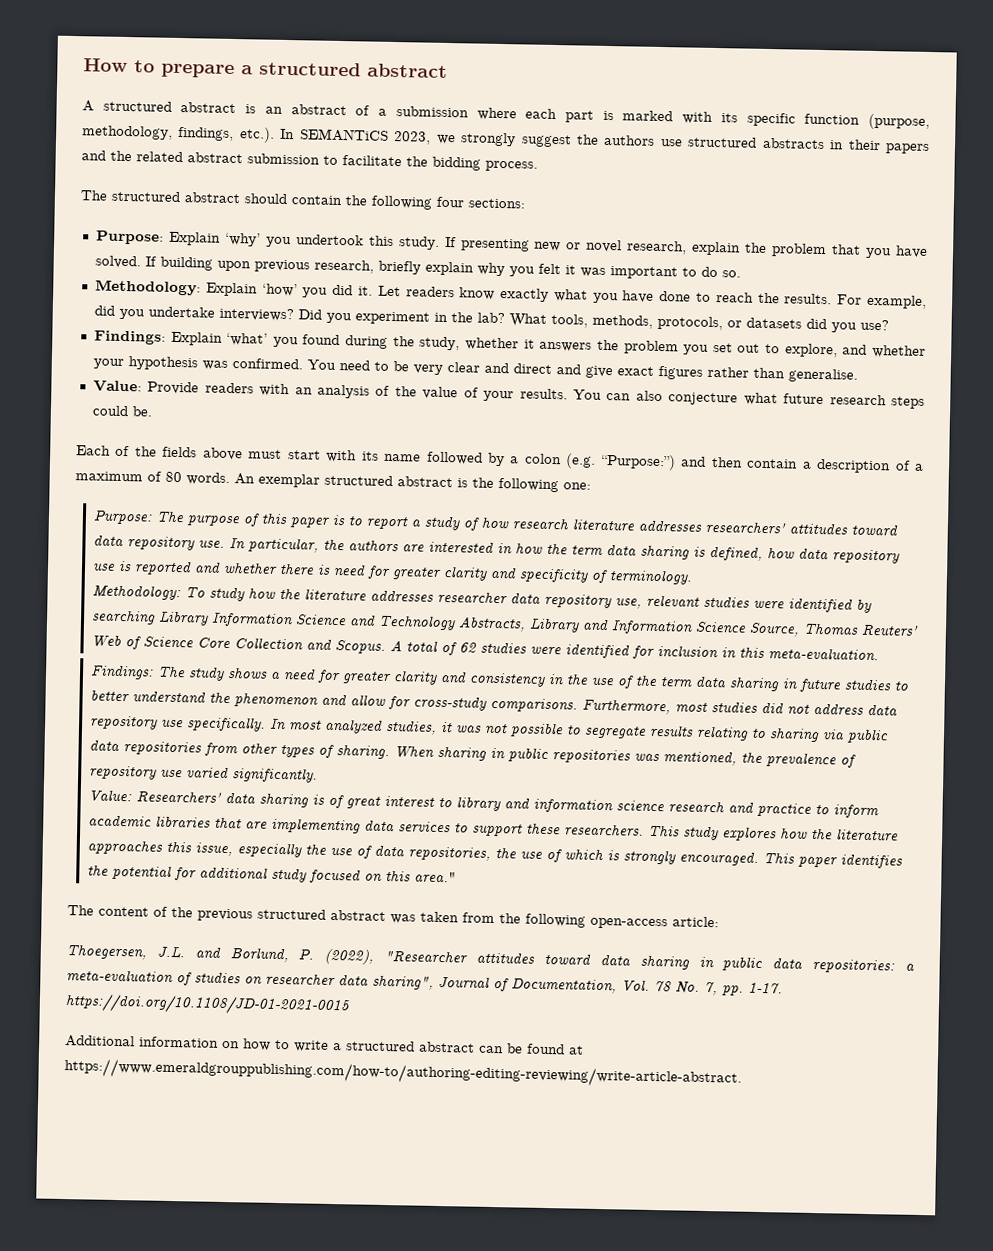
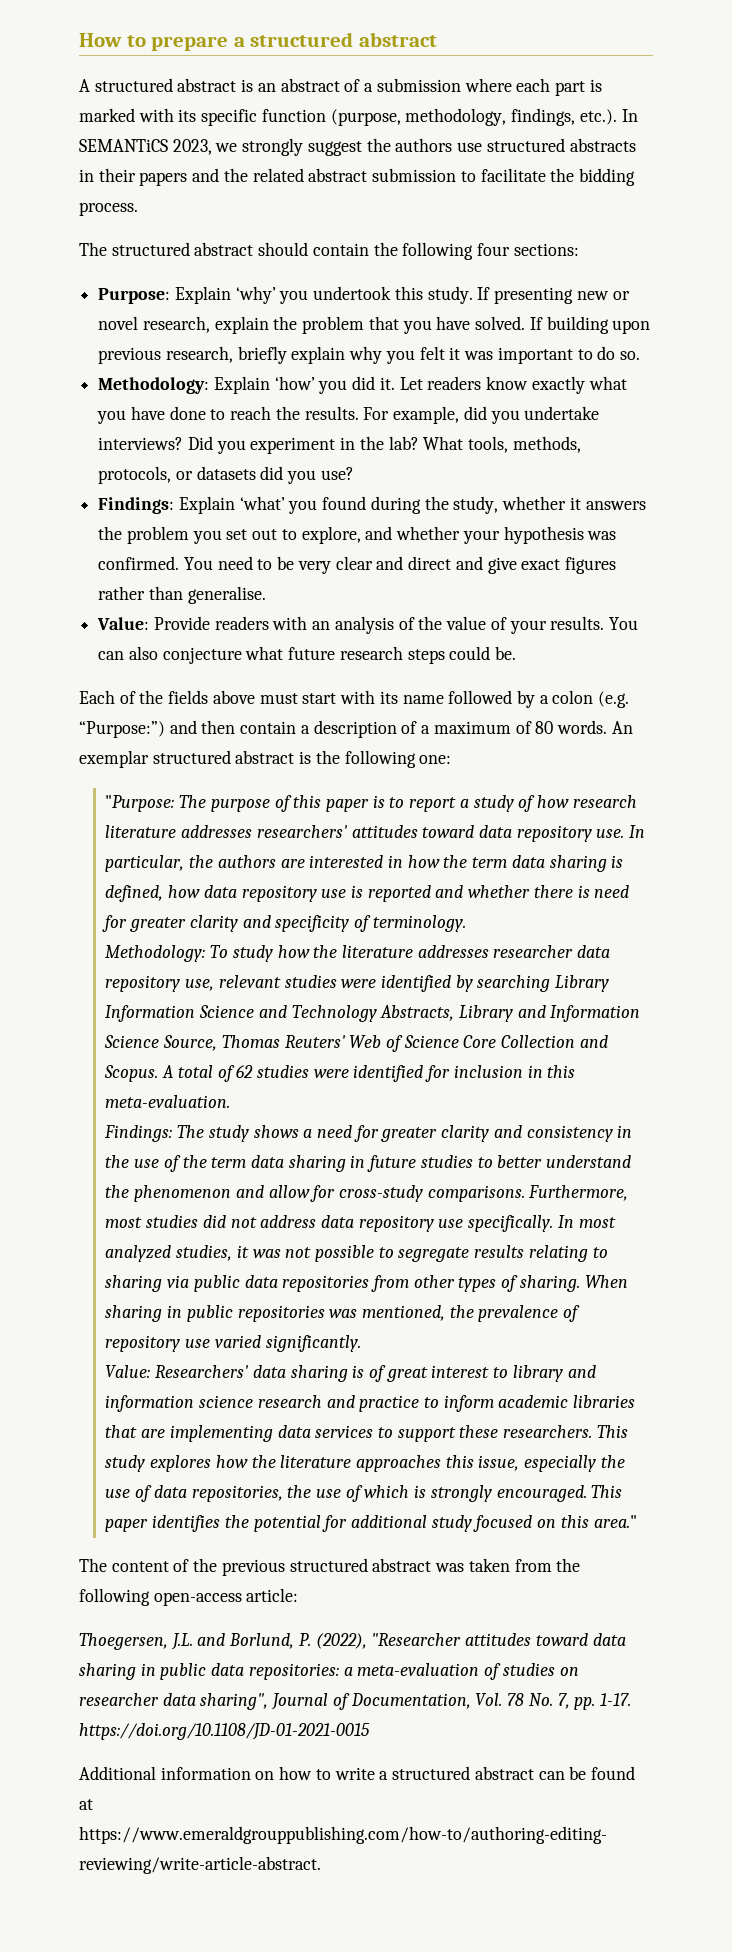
- Purpose: The purpose of this paper is to report a study of how research literature addresses researchers' attitudes toward data repository use.
+ "Purpose: The purpose of this paper is to report a study of how research literature addresses researchers' attitudes toward data repository use.

